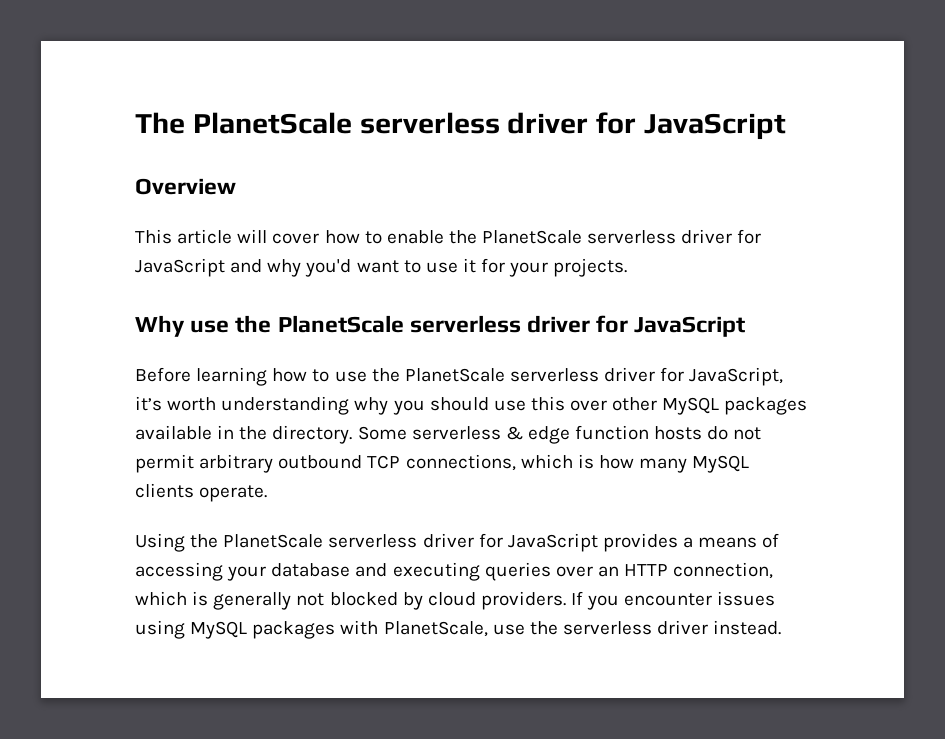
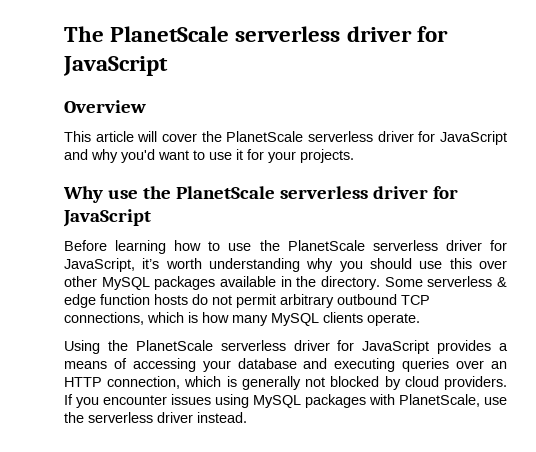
- This article will cover how to enable the PlanetScale serverless driver for JavaScript and why you'd want to use it for your projects.
+ This article will cover the PlanetScale serverless driver for JavaScript and why you'd want to use it for your projects.

